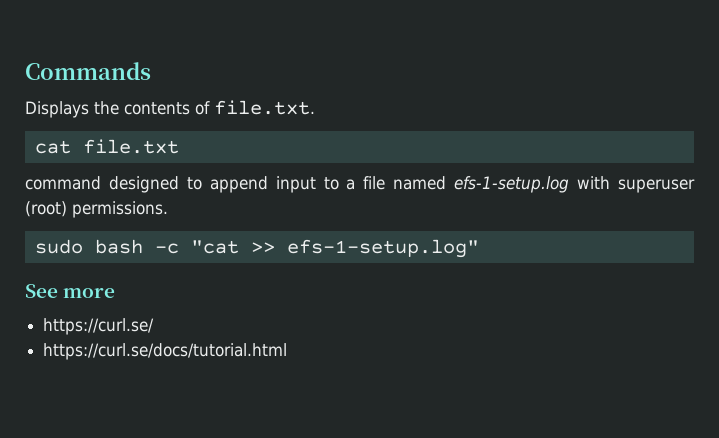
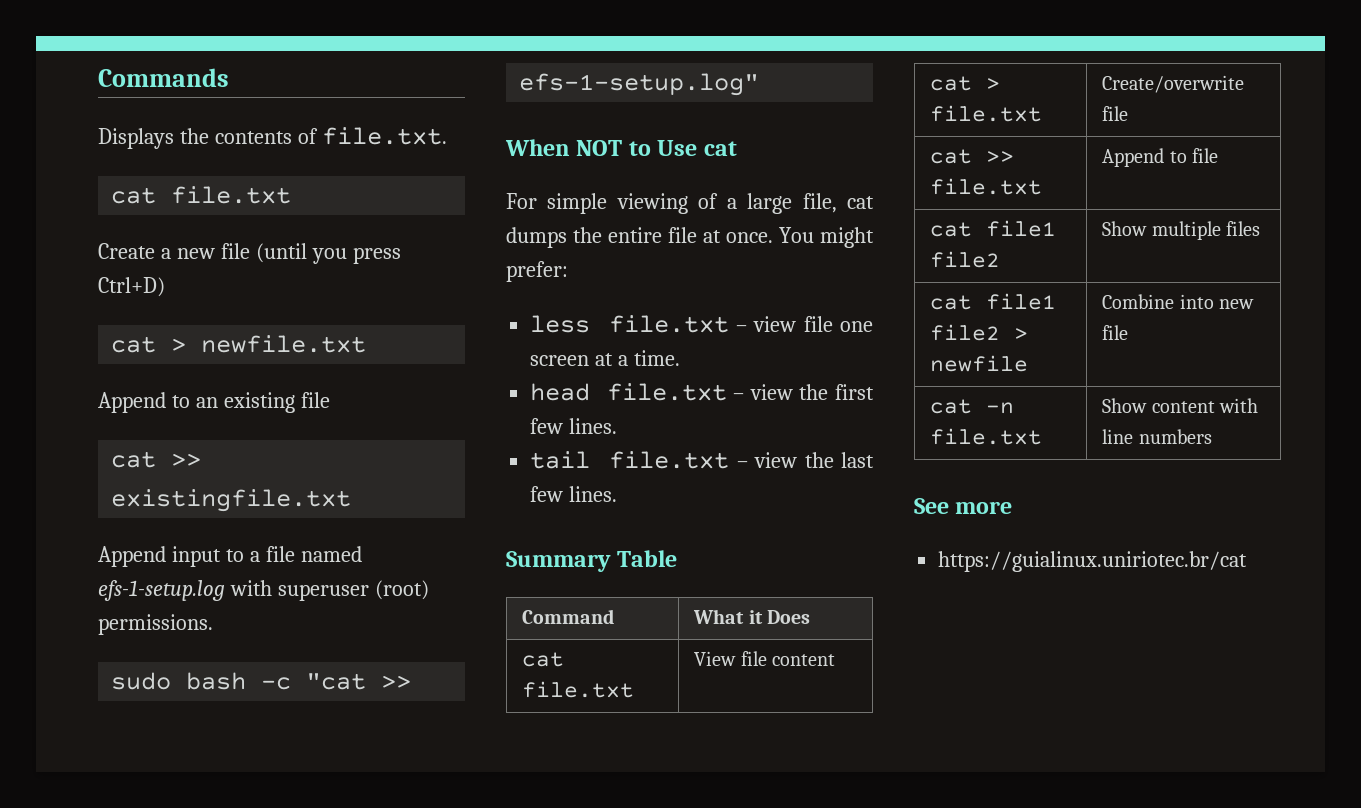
- command designed to append input to a file named efs-1-setup.log with superuser (root) permissions.
+ Create a new file (until you press Ctrl+D)
+ cat > newfile.txt
+ Append to an existing file
+ cat >> existingfile.txt
+ Append input to a file named efs-1-setup.log with superuser (root) permissions.
+ When NOT to Use cat
+ For simple viewing of a large file, cat dumps the entire file at once. You might prefer:
+ less file.txt – view file one screen at a time.
+ head file.txt – view the first few lines.
+ tail file.txt – view the last few lines.
+ Summary Table
+ Command | What it Does
+ cat file.txt | View file content
+ cat > file.txt | Create/overwrite file
+ cat >> file.txt | Append to file
+ cat file1 file2 | Show multiple files
+ cat file1 file2 > newfile | Combine into new file
+ cat -n file.txt | Show content with line numbers
- https://curl.se/
- https://curl.se/docs/tutorial.html
+ https://guialinux.uniriotec.br/cat

